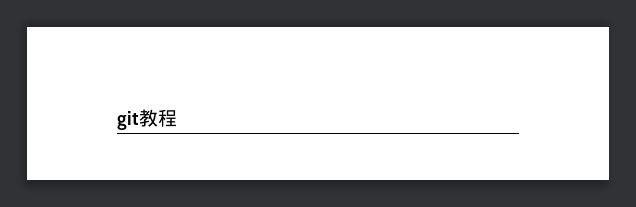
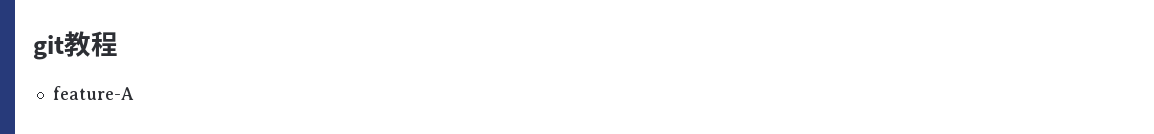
+ feature-A

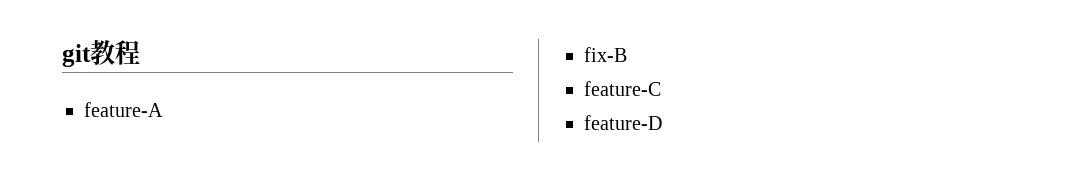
+ fix-B
+ feature-C
+ feature-D

